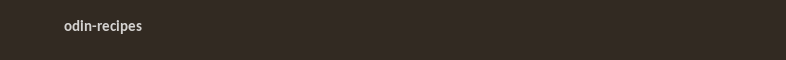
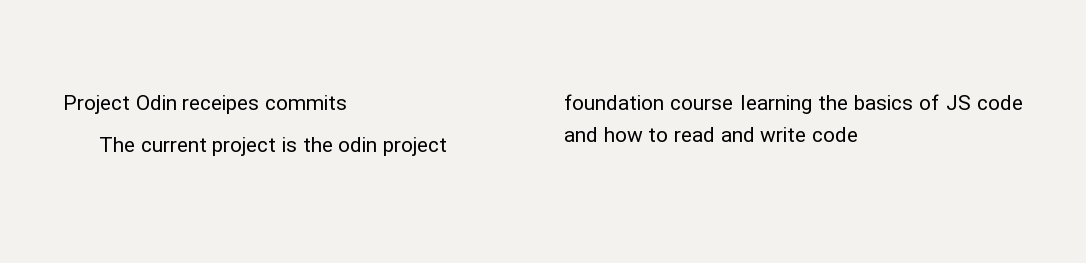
- odin-recipes
+ Project Odin receipes commits
+ The current project is the odin project foundation course learning the basics of JS code and how to read and write code

